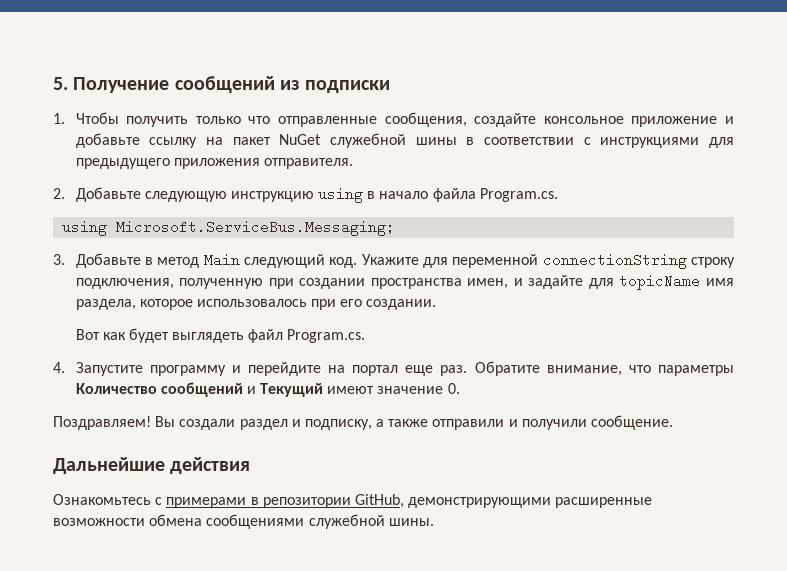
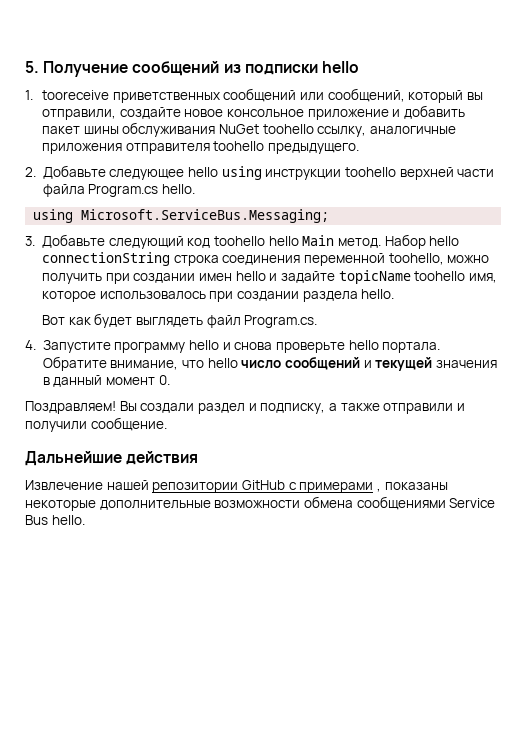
- 5. Получение сообщений из подписки
+ 5. Получение сообщений из подписки hello
- 1. Чтобы получить только что отправленные сообщения, создайте консольное приложение и добавьте ссылку на пакет NuGet служебной шины в соответствии с инструкциями для предыдущего приложения отправителя.
- 2. Добавьте следующую инструкцию using в начало файла Program.cs.
+ 1. tooreceive приветственных сообщений или сообщений, который вы отправили, создайте новое консольное приложение и добавить пакет шины обслуживания NuGet toohello ссылку, аналогичные приложения отправителя toohello предыдущего.
+ 2. Добавьте следующее hello using инструкции toohello верхней части файла Program.cs hello.
  using Microsoft.ServiceBus.Messaging;
- 3. Добавьте в метод Main следующий код. Укажите для переменной connectionString строку подключения, полученную при создании пространства имен, и задайте для topicName имя раздела, которое использовалось при его создании.
+ 3. Добавьте следующий код toohello hello Main метод. Набор hello connectionString строка соединения переменной toohello, можно получить при создании имен hello и задайте topicName toohello имя, которое использовалось при создании раздела hello.
- 4. Запустите программу и перейдите на портал еще раз. Обратите внимание, что параметры Количество сообщений и Текущий имеют значение 0.
+ 4. Запустите программу hello и снова проверьте hello портала. Обратите внимание, что hello число сообщений и текущей значения в данный момент 0.
- Ознакомьтесь с примерами в репозитории GitHub, демонстрирующими расширенные возможности обмена сообщениями служебной шины.
+ Извлечение нашей репозитории GitHub с примерами , показаны некоторые дополнительные возможности обмена сообщениями Service Bus hello.

